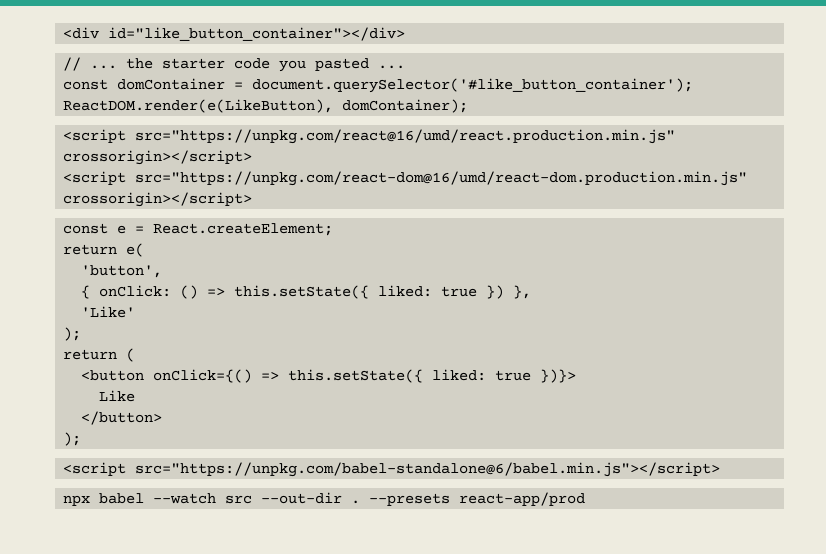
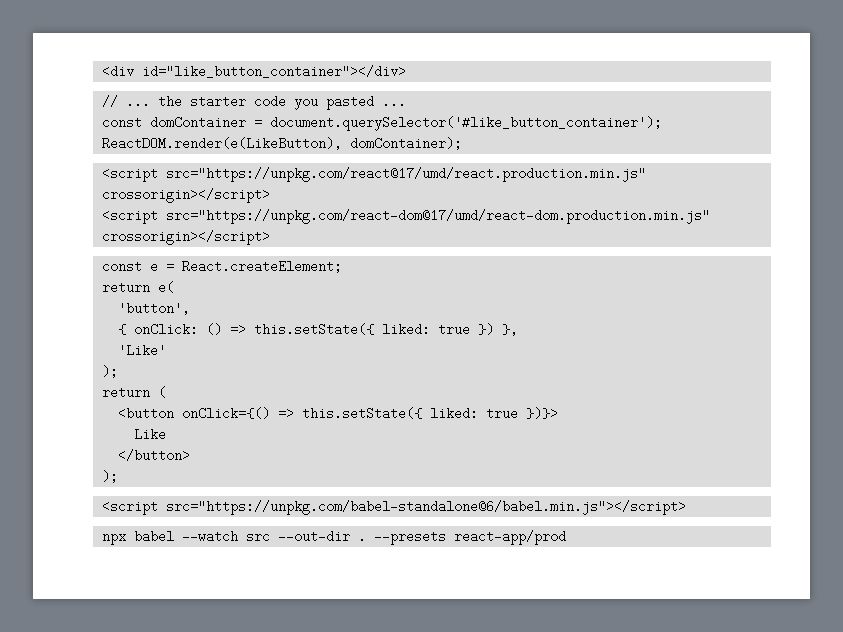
- <script src="https://unpkg.com/react@16/umd/react.production.min.js" crossorigin></script>
+ <script src="https://unpkg.com/react@17/umd/react.production.min.js" crossorigin></script>
- <script src="https://unpkg.com/react-dom@16/umd/react-dom.production.min.js" crossorigin></script>
+ <script src="https://unpkg.com/react-dom@17/umd/react-dom.production.min.js" crossorigin></script>

